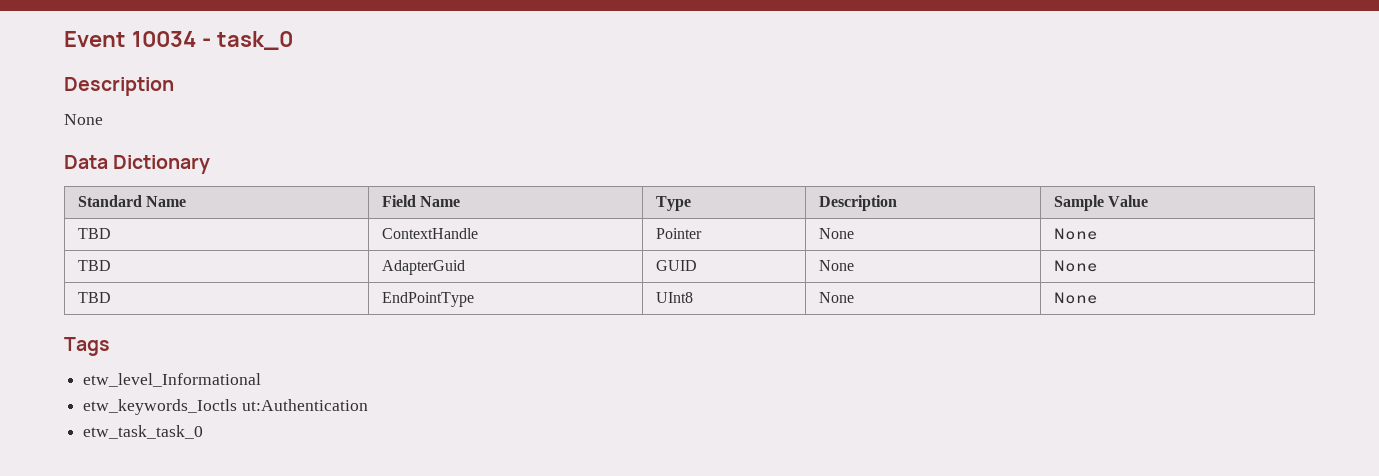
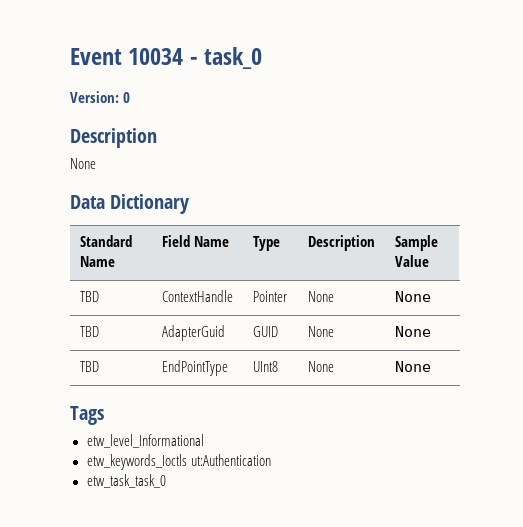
+ Version: 0

